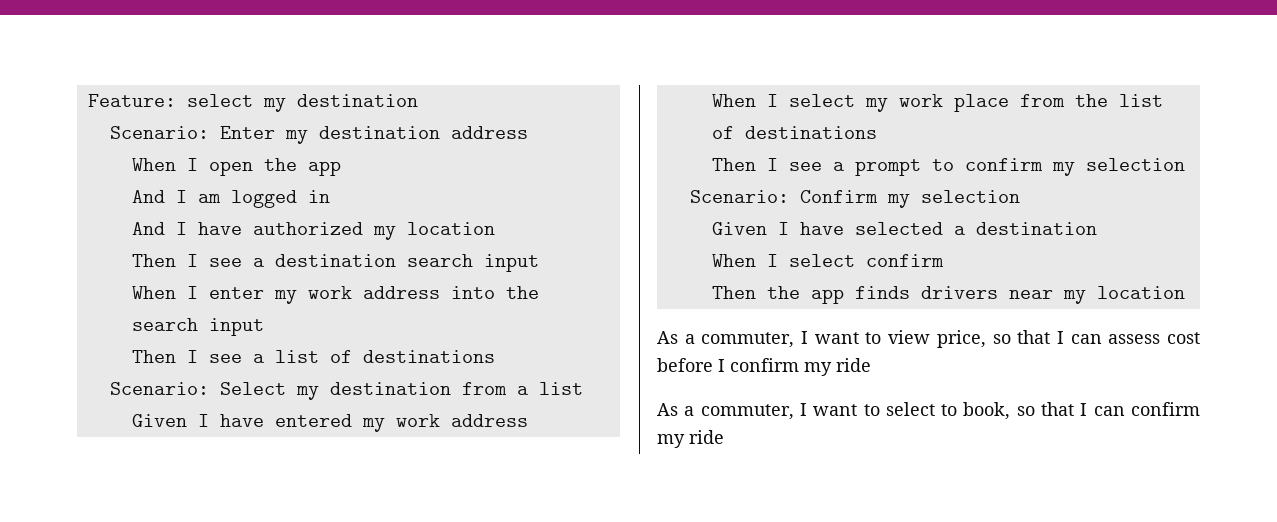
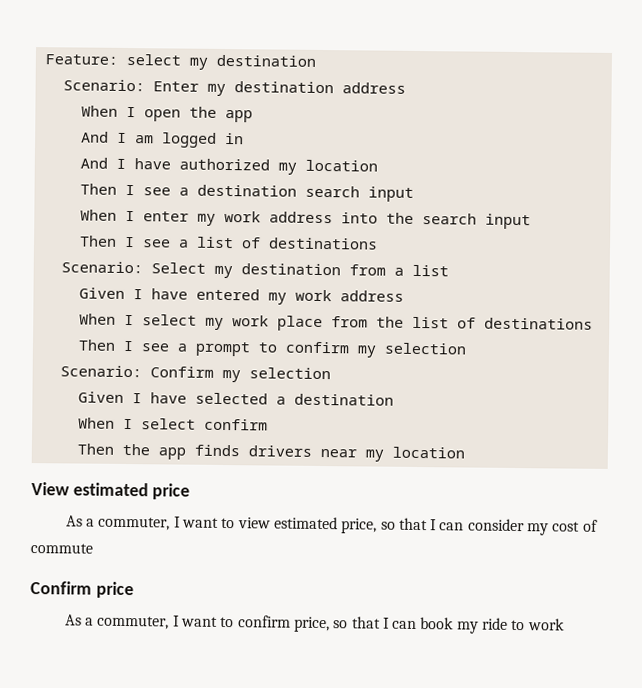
+ View estimated price
- As a commuter, I want to view price, so that I can assess cost before I confirm my ride
- As a commuter, I want to select to book, so that I can confirm my ride
+ As a commuter, I want to view estimated price, so that I can consider my cost of commute
+ Confirm price
+ As a commuter, I want to confirm price, so that I can book my ride to work

